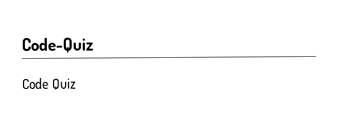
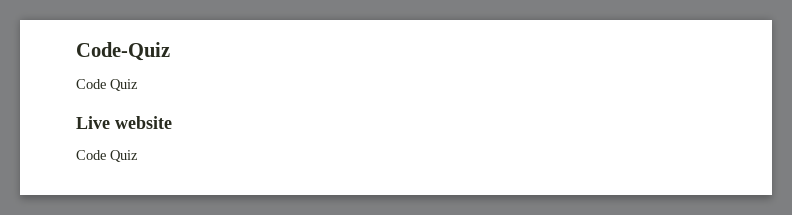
+ Live website
+ Code Quiz

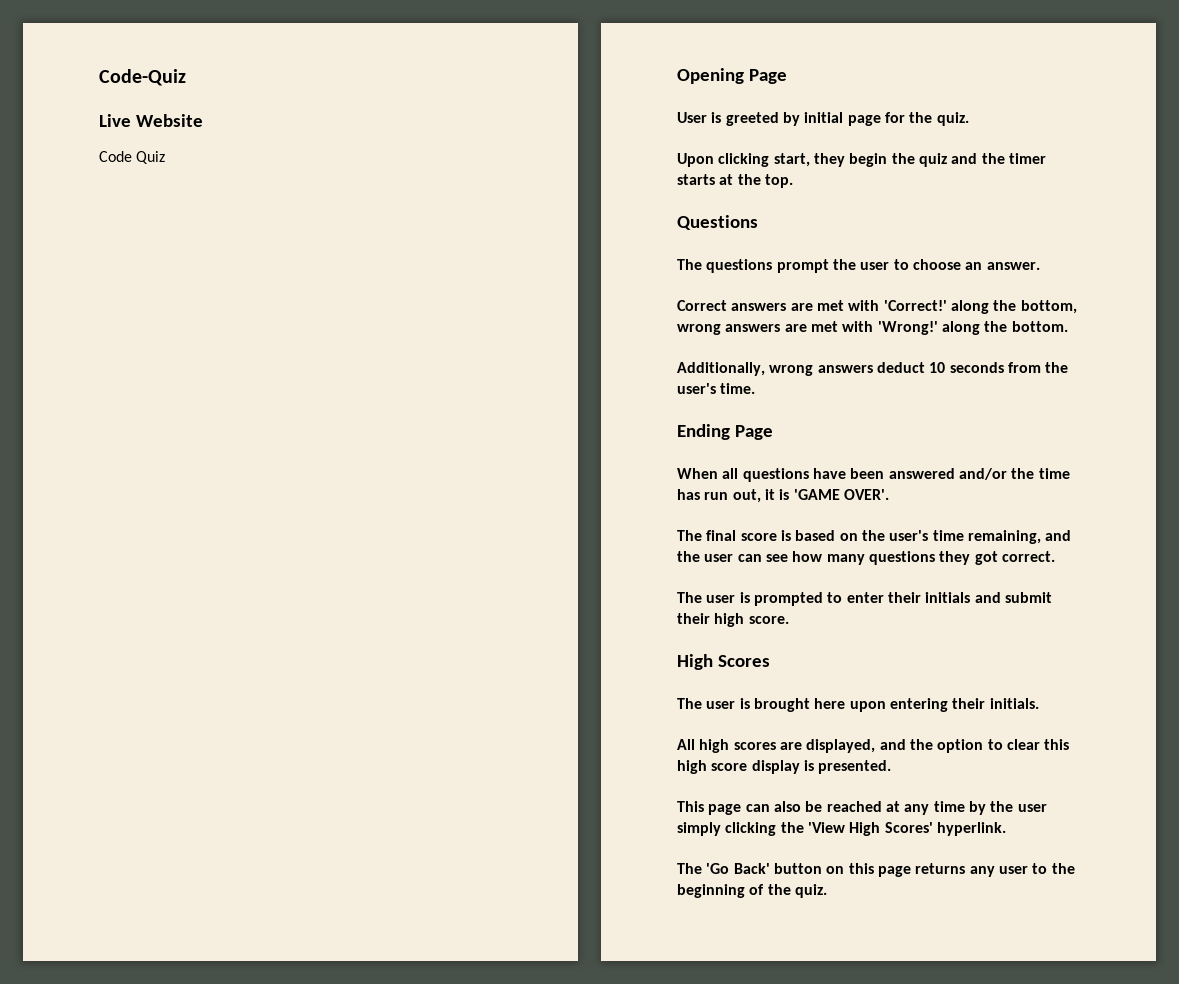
+ Live Website
- Live website
- Code Quiz
+ Opening Page
+ User is greeted by initial page for the quiz.
+ Upon clicking start, they begin the quiz and the timer starts at the top.
+ Questions
+ The questions prompt the user to choose an answer.
+ Correct answers are met with 'Correct!' along the bottom, wrong answers are met with 'Wrong!' along the bottom.
+ Additionally, wrong answers deduct 10 seconds from the user's time.
+ Ending Page
+ When all questions have been answered and/or the time has run out, it is 'GAME OVER'.
+ The final score is based on the user's time remaining, and the user can see how many questions they got correct.
+ The user is prompted to enter their initials and submit their high score.
+ High Scores
+ The user is brought here upon entering their initials.
+ All high scores are displayed, and the option to clear this high score display is presented.
+ This page can also be reached at any time by the user simply clicking the 'View High Scores' hyperlink.
+ The 'Go Back' button on this page returns any user to the beginning of the quiz.

